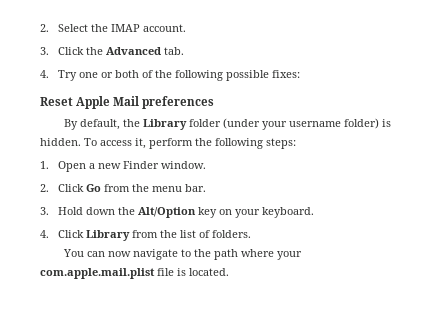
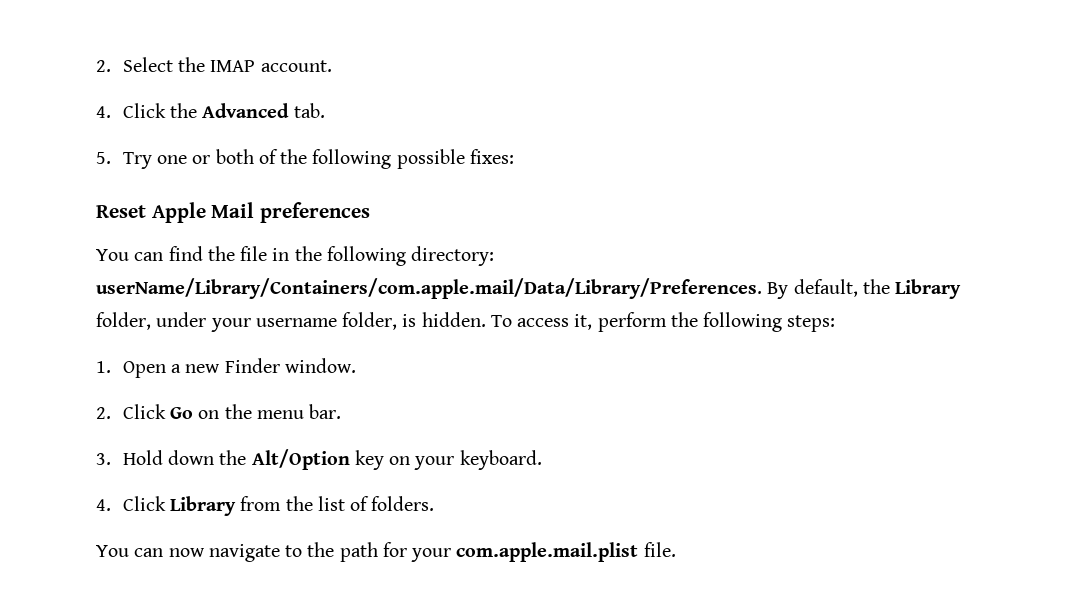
- 3. Click the Advanced tab.
+ 4. Click the Advanced tab.
- 4. Try one or both of the following possible fixes:
+ 5. Try one or both of the following possible fixes:
- By default, the Library folder (under your username folder) is hidden.
+ You can find the file in the following directory: userName/Library/Containers/com.apple.mail/Data/Library/Preferences. By default, the Library folder, under your username folder, is hidden.
- 2. Click Go from the menu bar.
+ 2. Click Go on the menu bar.
- You can now navigate to the path where your com.apple.mail.plist file is located.
+ You can now navigate to the path for your com.apple.mail.plist file.

